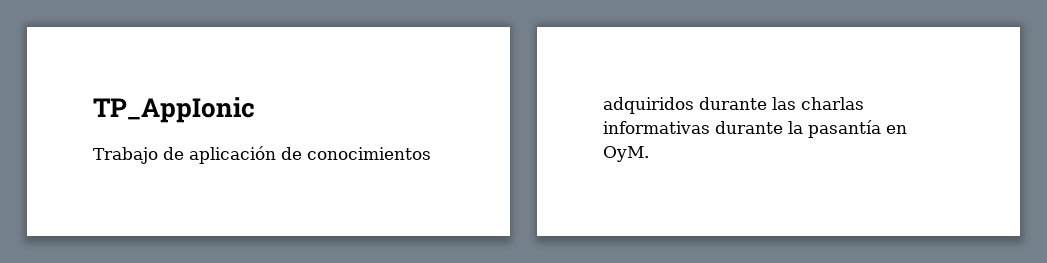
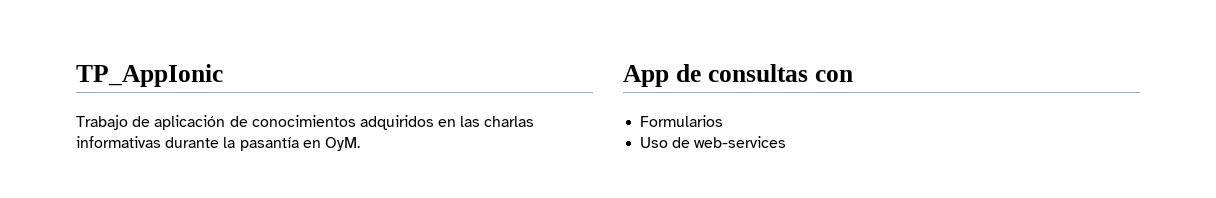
- Trabajo de aplicación de conocimientos adquiridos durante las charlas informativas durante la pasantía en OyM.
+ Trabajo de aplicación de conocimientos adquiridos en las charlas informativas durante la pasantía en OyM.
+ App de consultas con
+ Formularios
+ Uso de web-services

